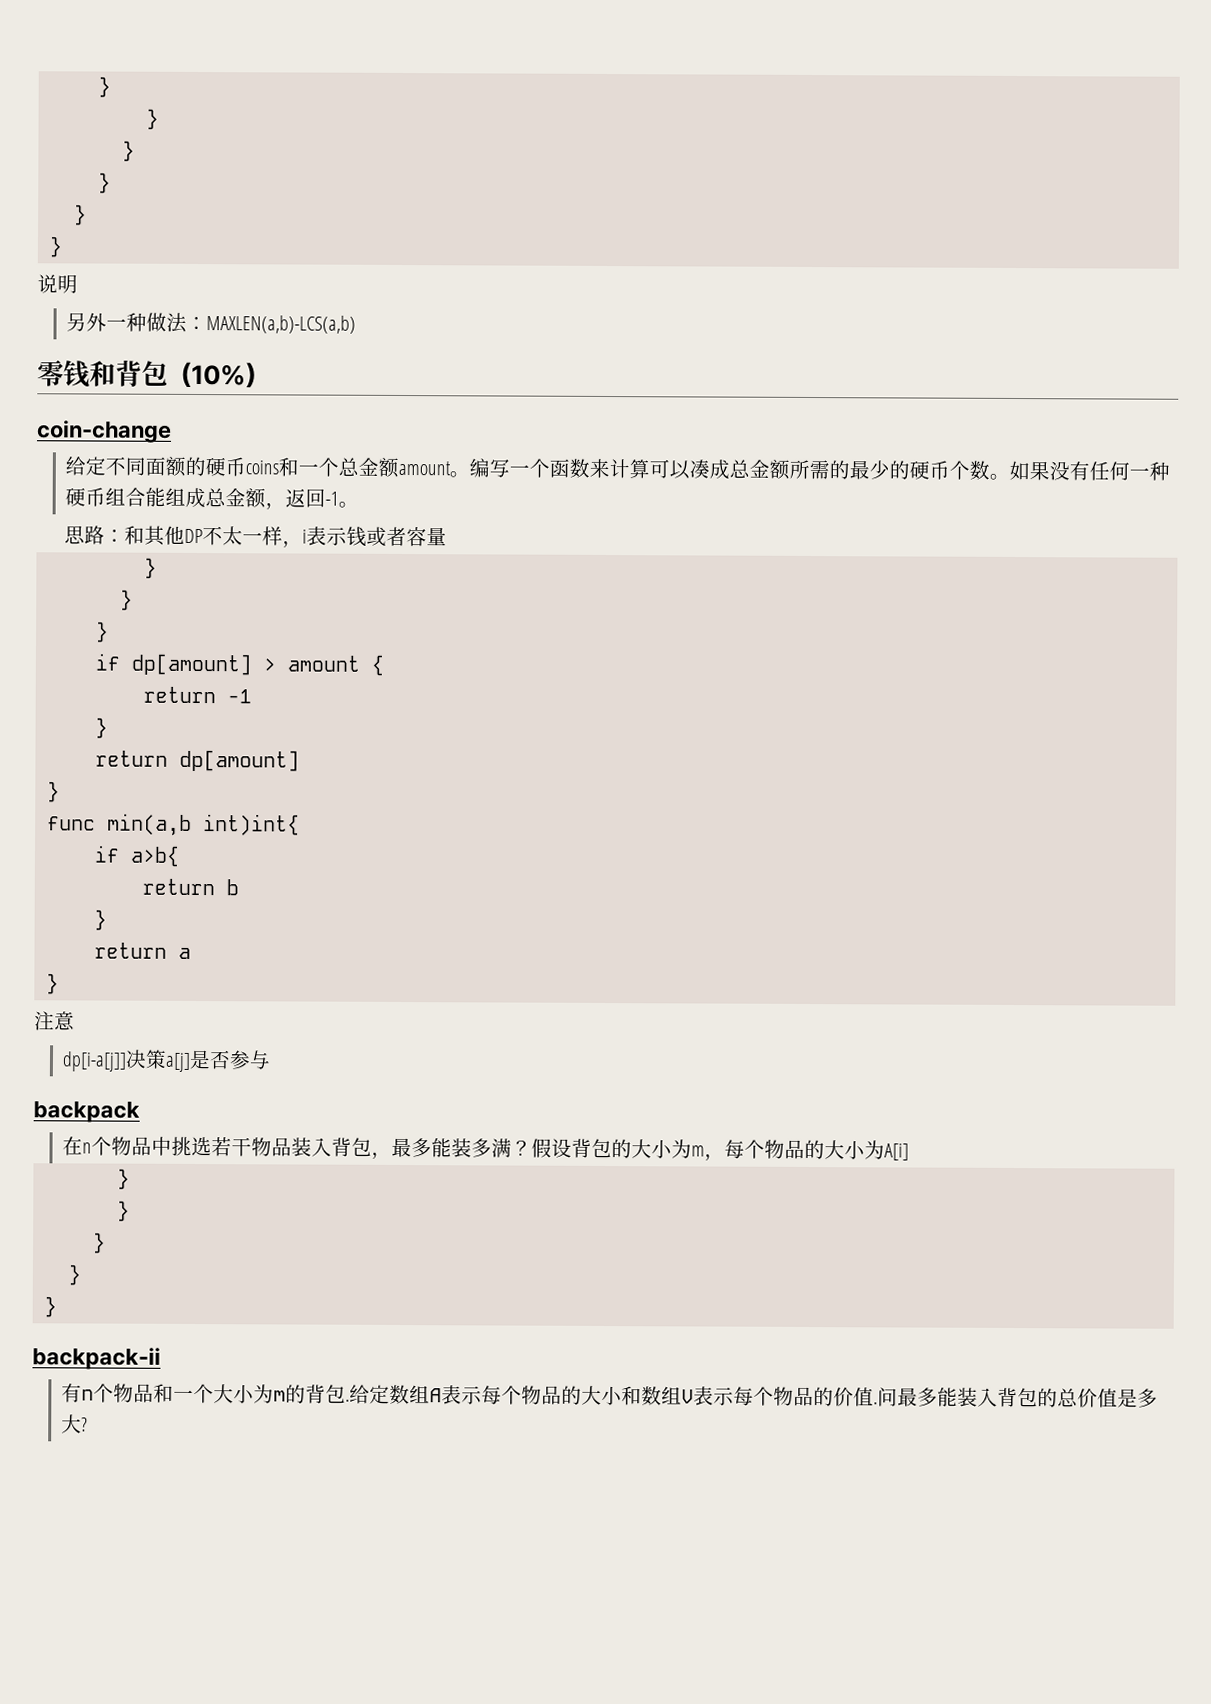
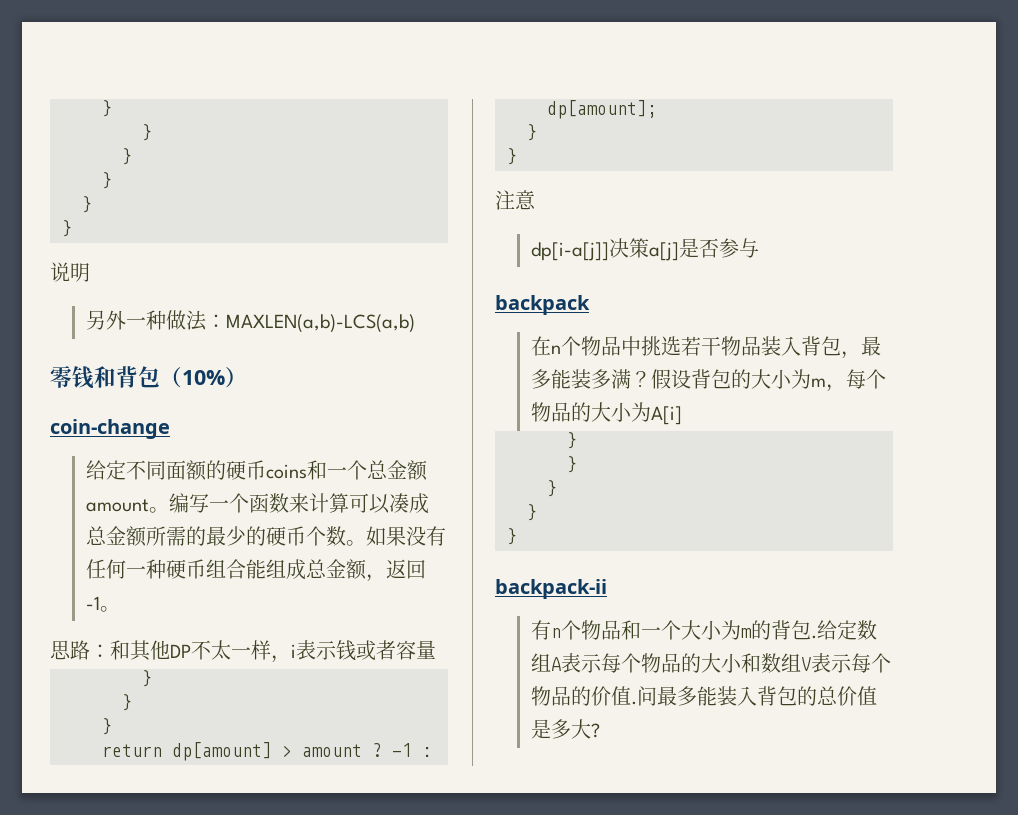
- if dp[amount] > amount {
- return -1
+ return dp[amount] > amount ? -1 : dp[amount];
  }
- return dp[amount]
- }
- func min(a,b int)int{
- if a>b{
- return b
- }
- return a

